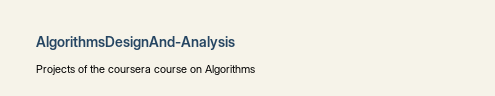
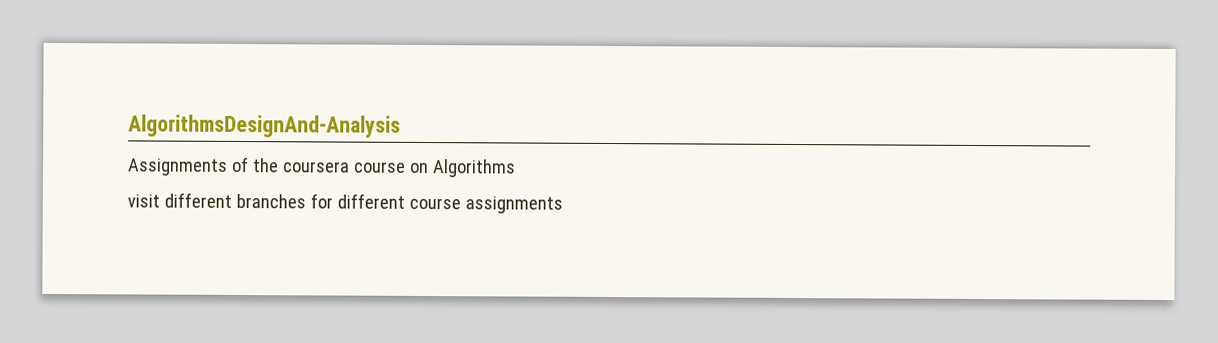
- Projects of the coursera course on Algorithms
+ Assignments of the coursera course on Algorithms
+ visit different branches for different course assignments

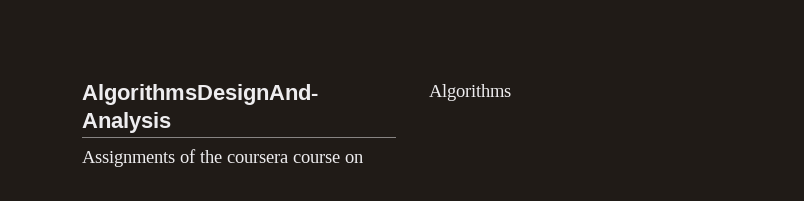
- visit different branches for different course assignments

